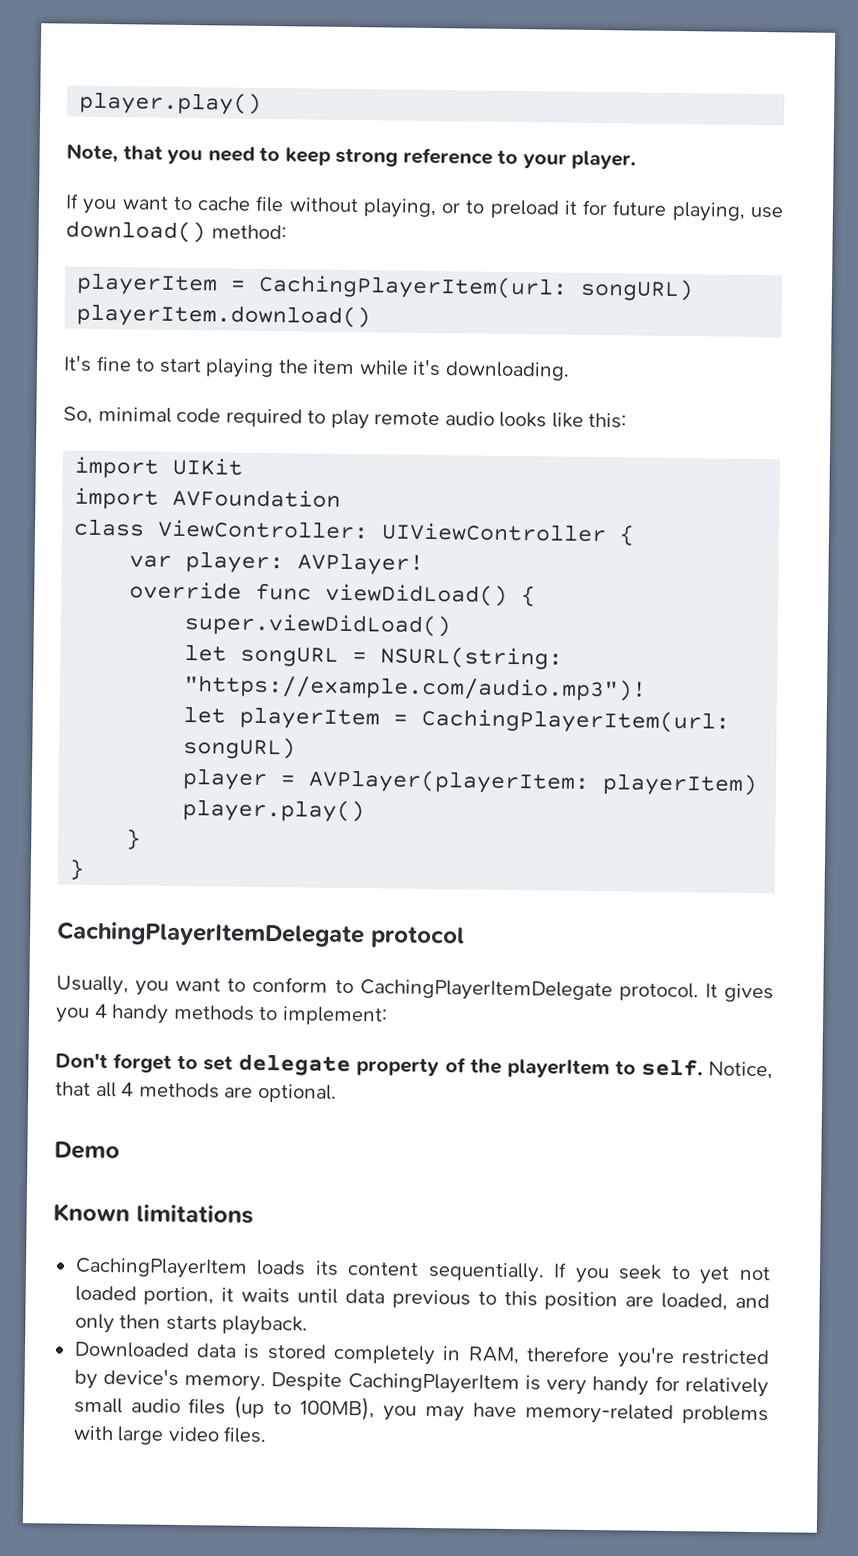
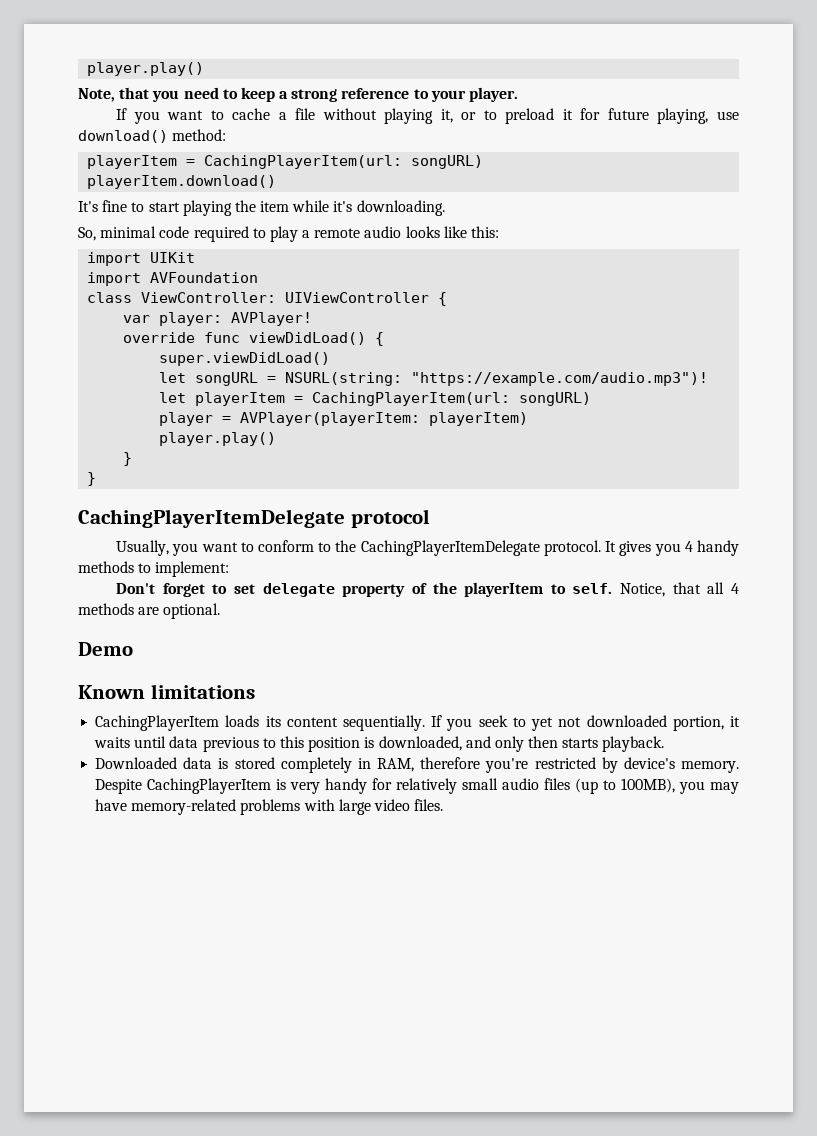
- Note, that you need to keep strong reference to your player.
+ Note, that you need to keep a strong reference to your player.
- If you want to cache file without playing, or to preload it for future playing, use download() method:
+ If you want to cache a file without playing it, or to preload it for future playing, use download() method:
- So, minimal code required to play remote audio looks like this:
+ So, minimal code required to play a remote audio looks like this:
- Usually, you want to conform to CachingPlayerItemDelegate protocol.
+ Usually, you want to conform to the CachingPlayerItemDelegate protocol.
- If you seek to yet not loaded portion, it waits until data previous to this position are loaded, and only then starts playback.
+ If you seek to yet not downloaded portion, it waits until data previous to this position is downloaded, and only then starts playback.

